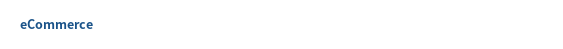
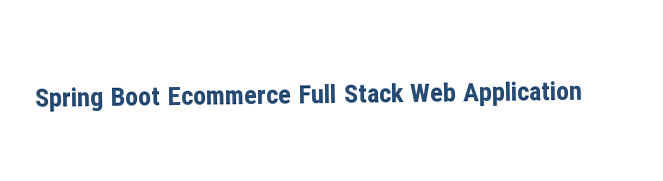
- eCommerce
+ Spring Boot Ecommerce Full Stack Web Application

